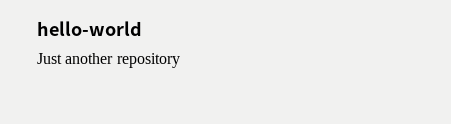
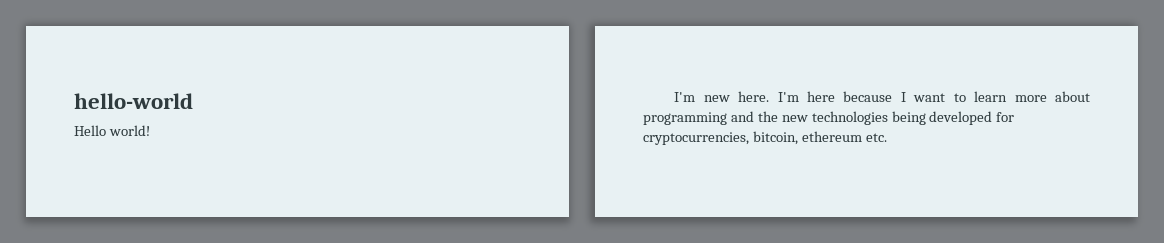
- Just another repository
+ Hello world!
+ I'm new here. I'm here because I want to learn more about programming and the new technologies being developed for cryptocurrencies, bitcoin, ethereum etc.

